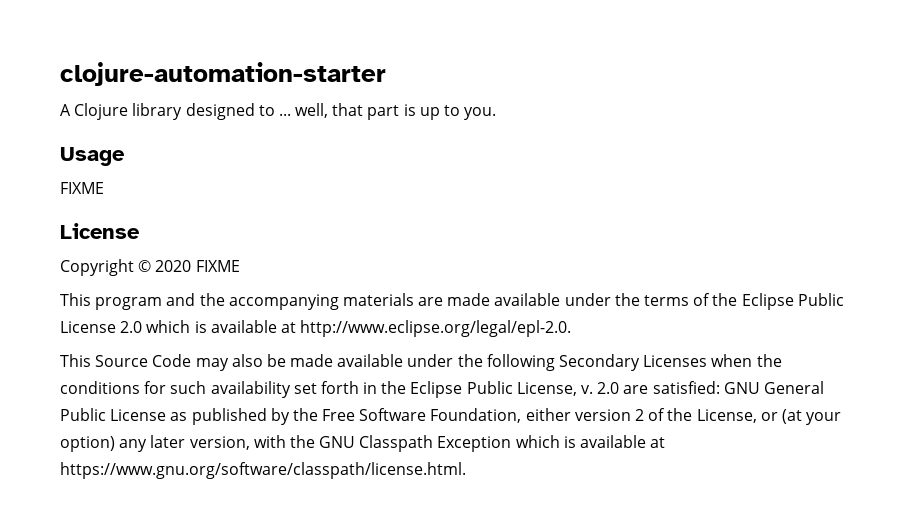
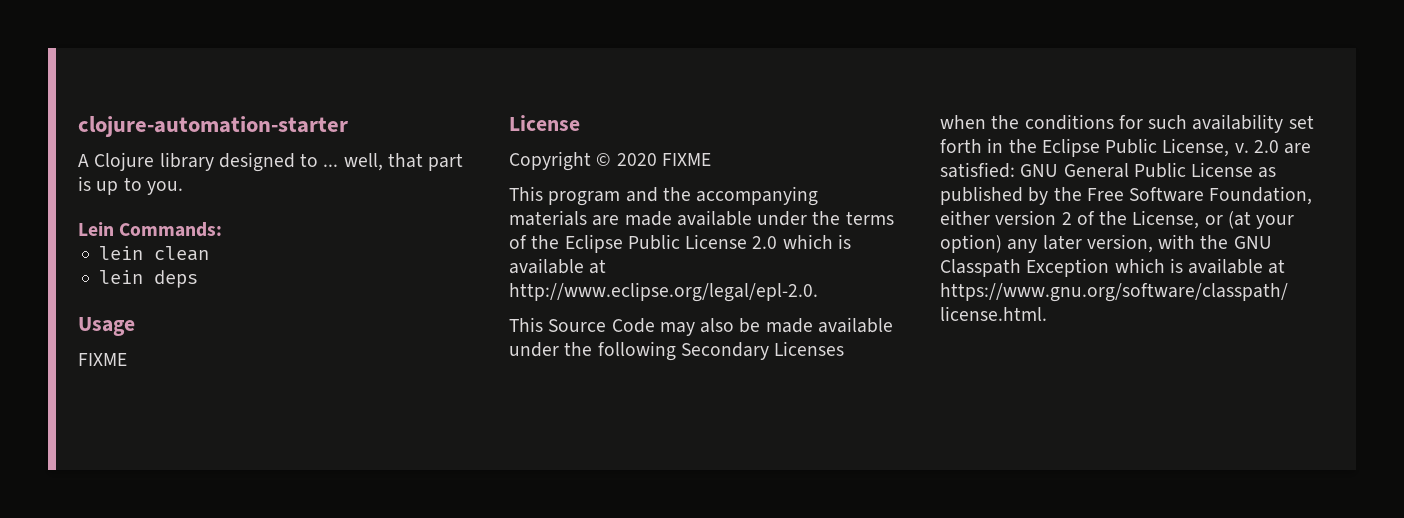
+ Lein Commands:
+ lein clean
+ lein deps

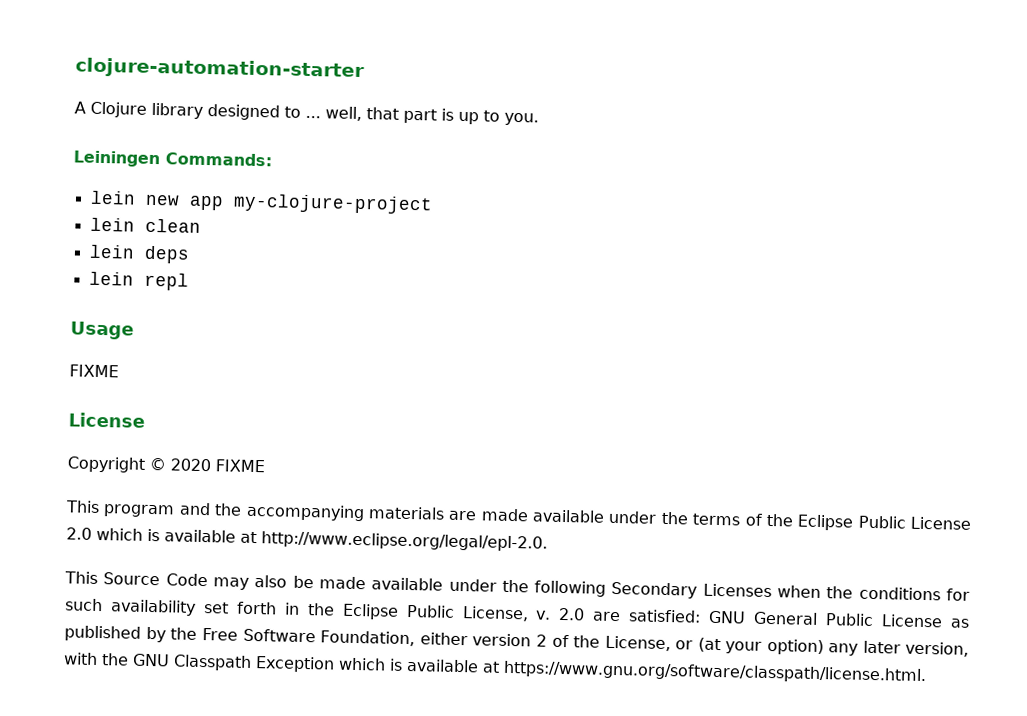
- Lein Commands:
+ Leiningen Commands:
+ lein new app my-clojure-project
+ lein repl

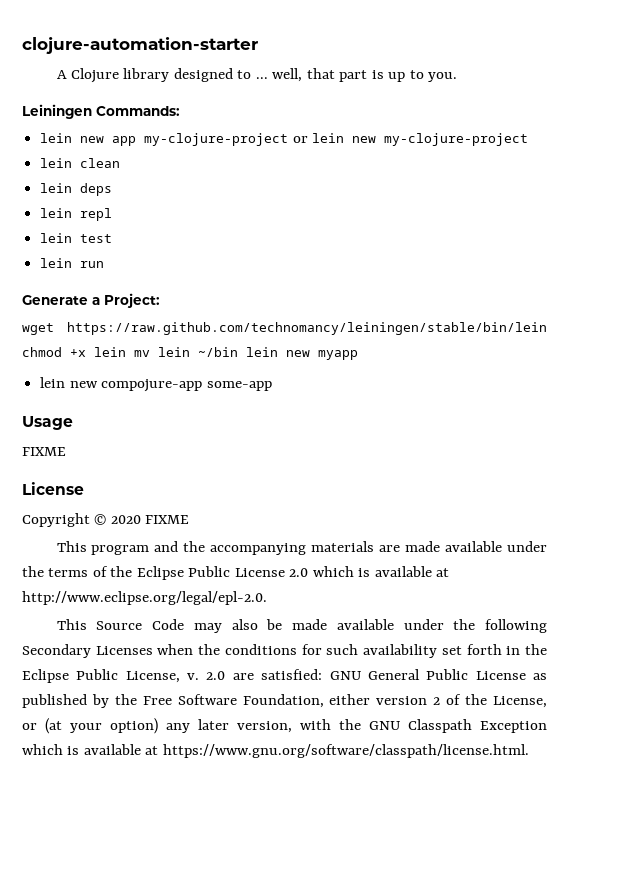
- lein new app my-clojure-project
+ lein new app my-clojure-project or lein new my-clojure-project
+ lein test
+ lein run
+ Generate a Project:
+ wget https://raw.github.com/technomancy/leiningen/stable/bin/lein chmod +x lein mv lein ~/bin lein new myapp
+ lein new compojure-app some-app

